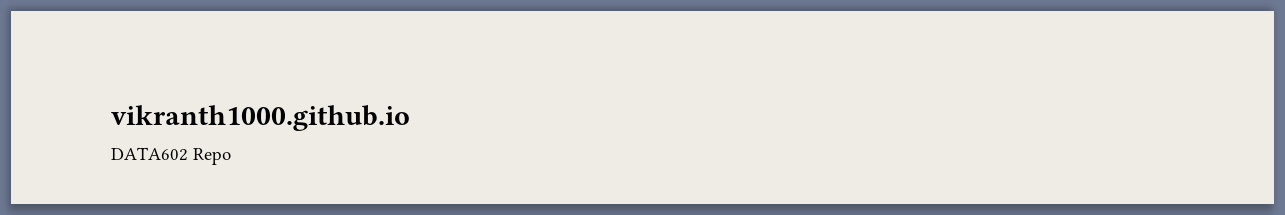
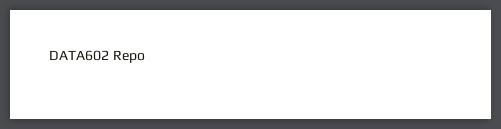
- vikranth1000.github.io

